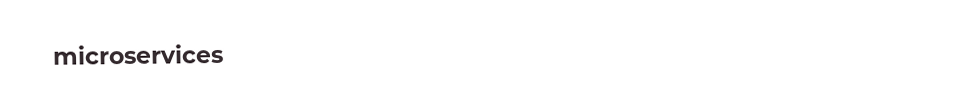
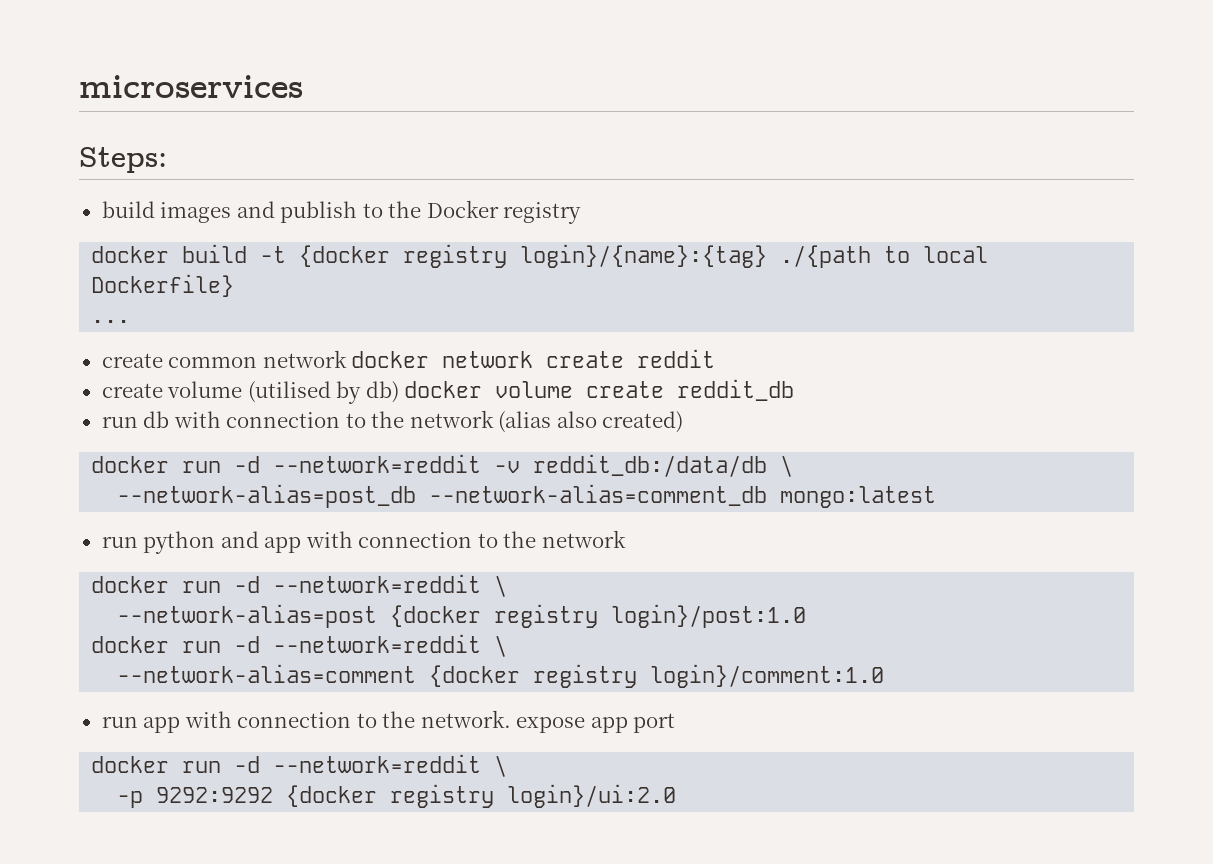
+ Steps:
+ build images and publish to the Docker registry
+ docker build -t {docker registry login}/{name}:{tag} ./{path to local Dockerfile}
+ ...
+ create common network docker network create reddit
+ create volume (utilised by db) docker volume create reddit_db
+ run db with connection to the network (alias also created)
+ docker run -d --network=reddit -v reddit_db:/data/db \
+ --network-alias=post_db --network-alias=comment_db mongo:latest
+ run python and app with connection to the network
+ docker run -d --network=reddit \
+ --network-alias=post {docker registry login}/post:1.0
+ docker run -d --network=reddit \
+ --network-alias=comment {docker registry login}/comment:1.0
+ run app with connection to the network. expose app port
+ docker run -d --network=reddit \
+ -p 9292:9292 {docker registry login}/ui:2.0

